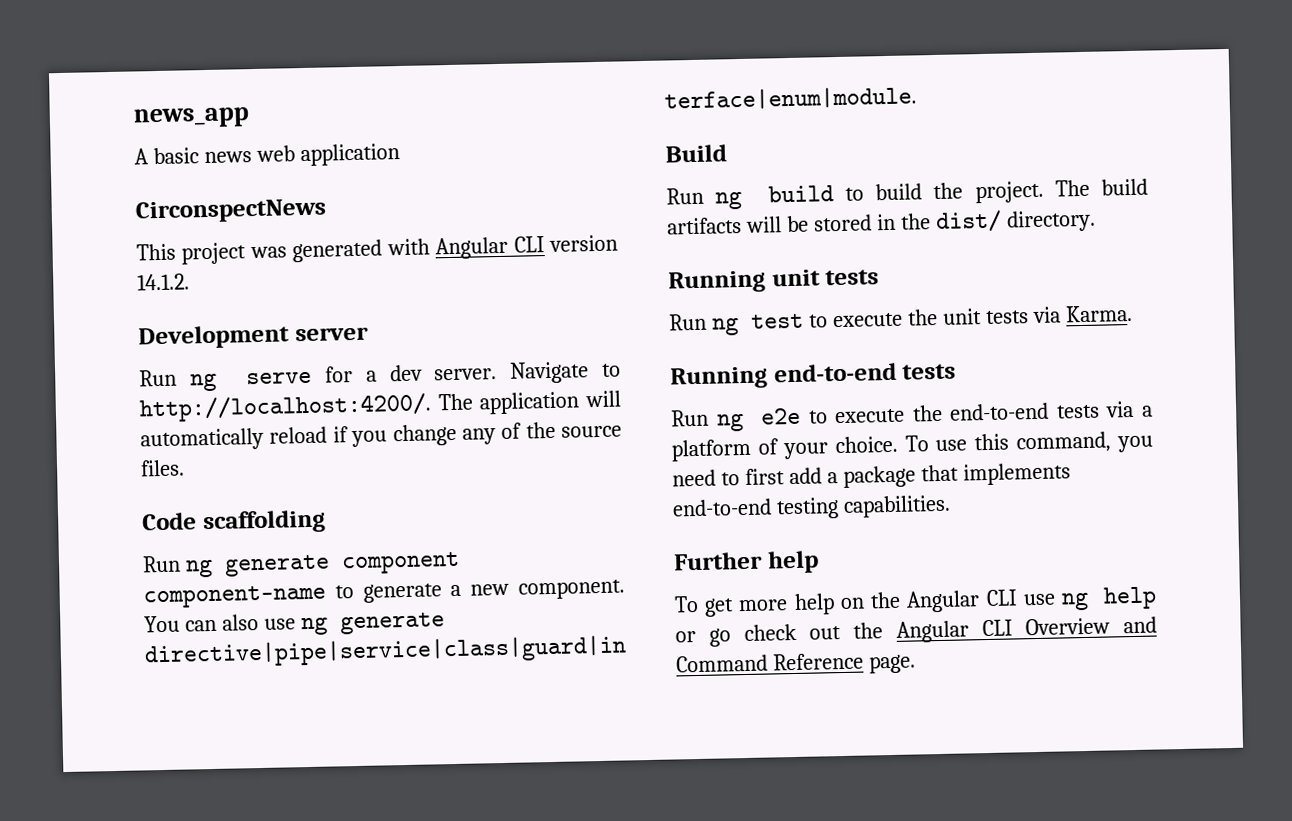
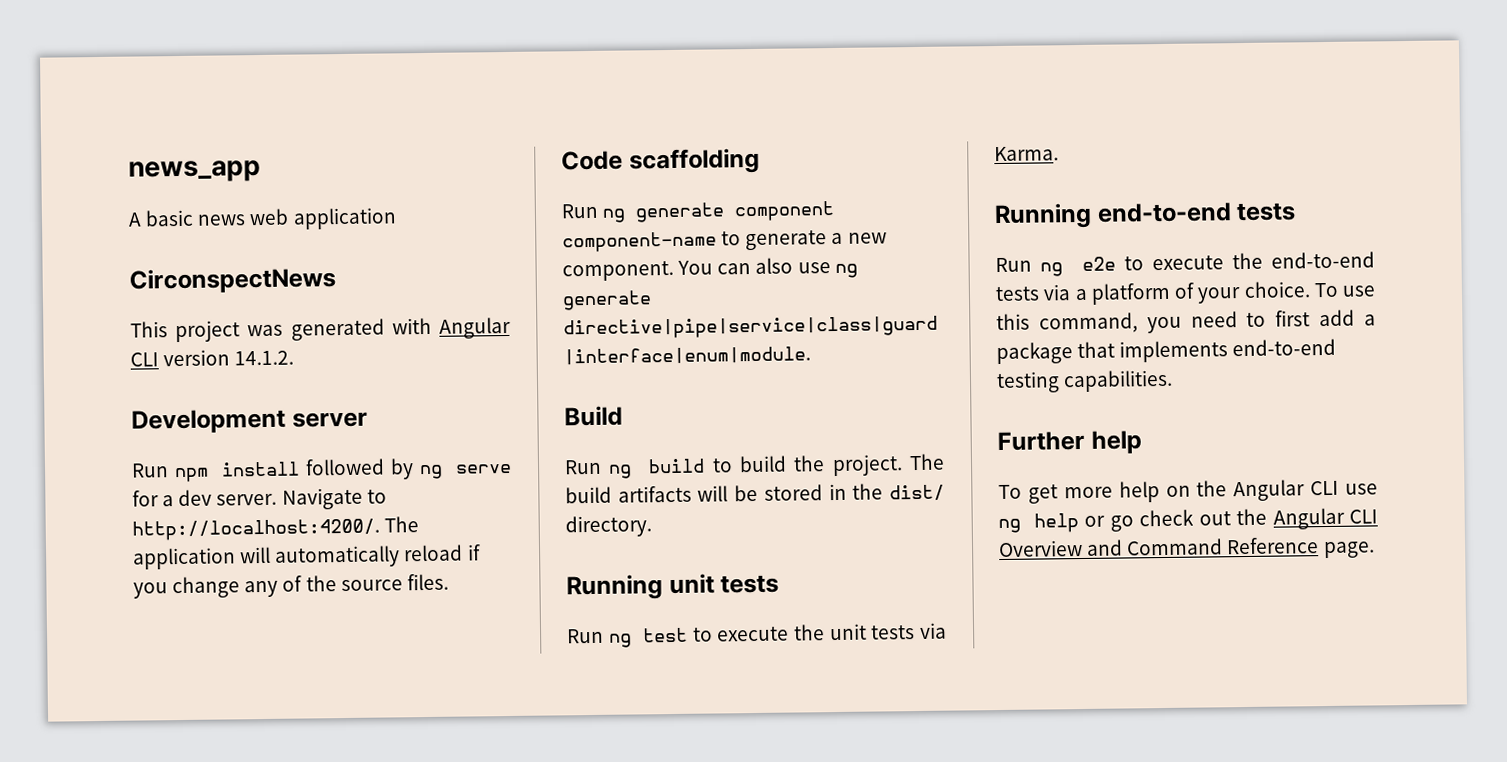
- Run ng serve for a dev server.
+ Run npm install followed by ng serve for a dev server.

